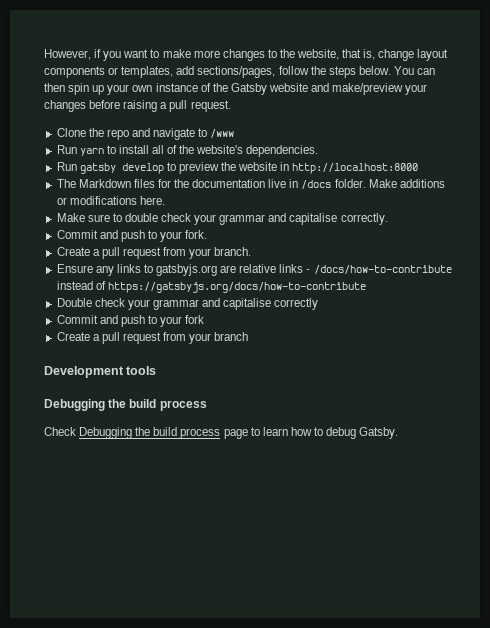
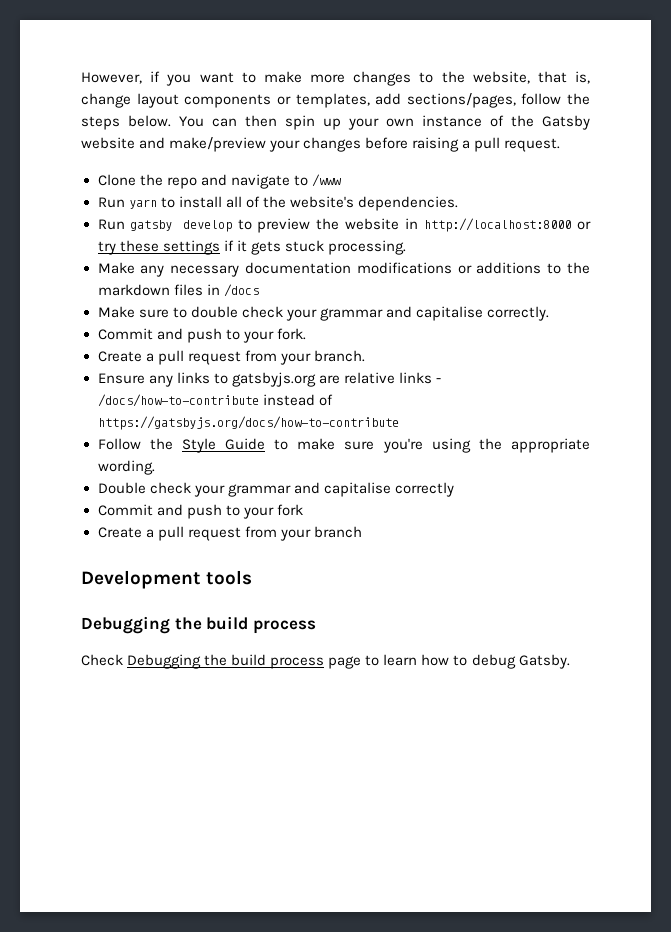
- Run gatsby develop to preview the website in http://localhost:8000
- The Markdown files for the documentation live in /docs folder. Make additions or modifications here.
+ Run gatsby develop to preview the website in http://localhost:8000 or try these settings if it gets stuck processing.
+ Make any necessary documentation modifications or additions to the markdown files in /docs
+ Follow the Style Guide to make sure you're using the appropriate wording.

